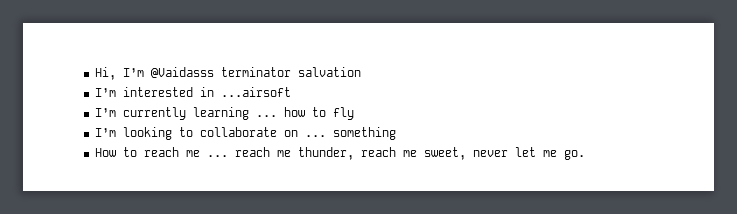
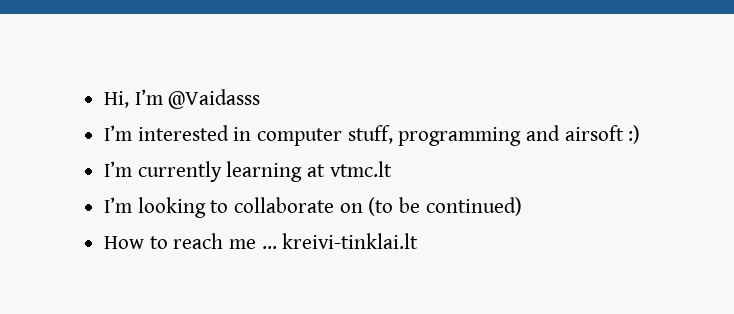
- Hi, I’m @Vaidasss terminator salvation
+ Hi, I’m @Vaidasss
- I’m interested in ...airsoft
+ I’m interested in computer stuff, programming and airsoft :)
- I’m currently learning ... how to fly
+ I’m currently learning at vtmc.lt
- I’m looking to collaborate on ... something
+ I’m looking to collaborate on (to be continued)
- How to reach me ... reach me thunder, reach me sweet, never let me go.
+ How to reach me ... kreivi-tinklai.lt

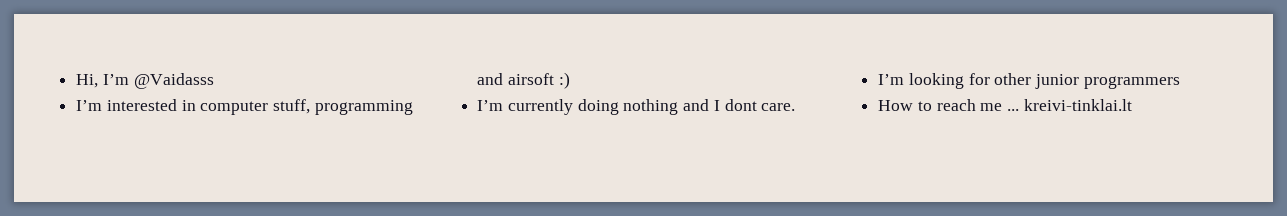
- I’m currently learning at vtmc.lt
- I’m looking to collaborate on (to be continued)
+ I’m currently doing nothing and I dont care.
+ I’m looking for other junior programmers

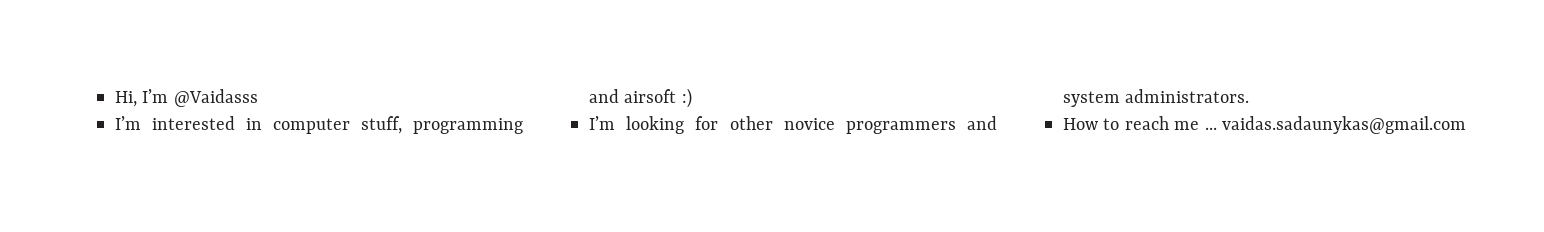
- I’m currently doing nothing and I dont care.
- I’m looking for other junior programmers
+ I’m looking for other novice programmers and system administrators.
- How to reach me ... kreivi-tinklai.lt
+ How to reach me ... vaidas.sadaunykas@gmail.com

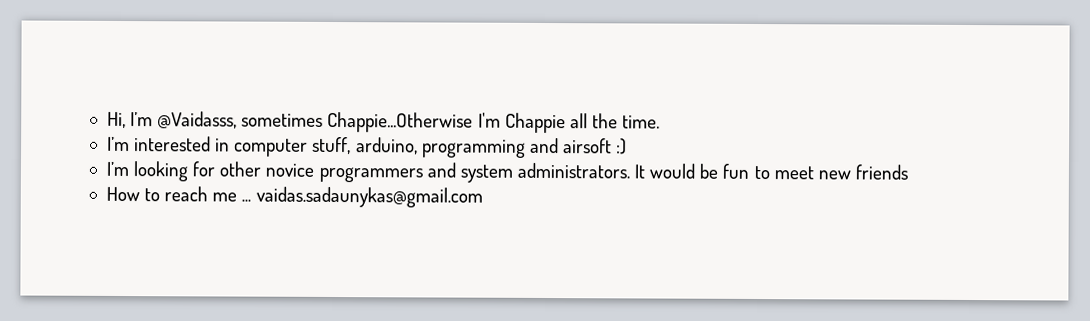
- Hi, I’m @Vaidasss
+ Hi, I’m @Vaidasss, sometimes Chappie...Otherwise I'm Chappie all the time.
- I’m interested in computer stuff, programming and airsoft :)
+ I’m interested in computer stuff, arduino, programming and airsoft :)
+ It would be fun to meet new friends

